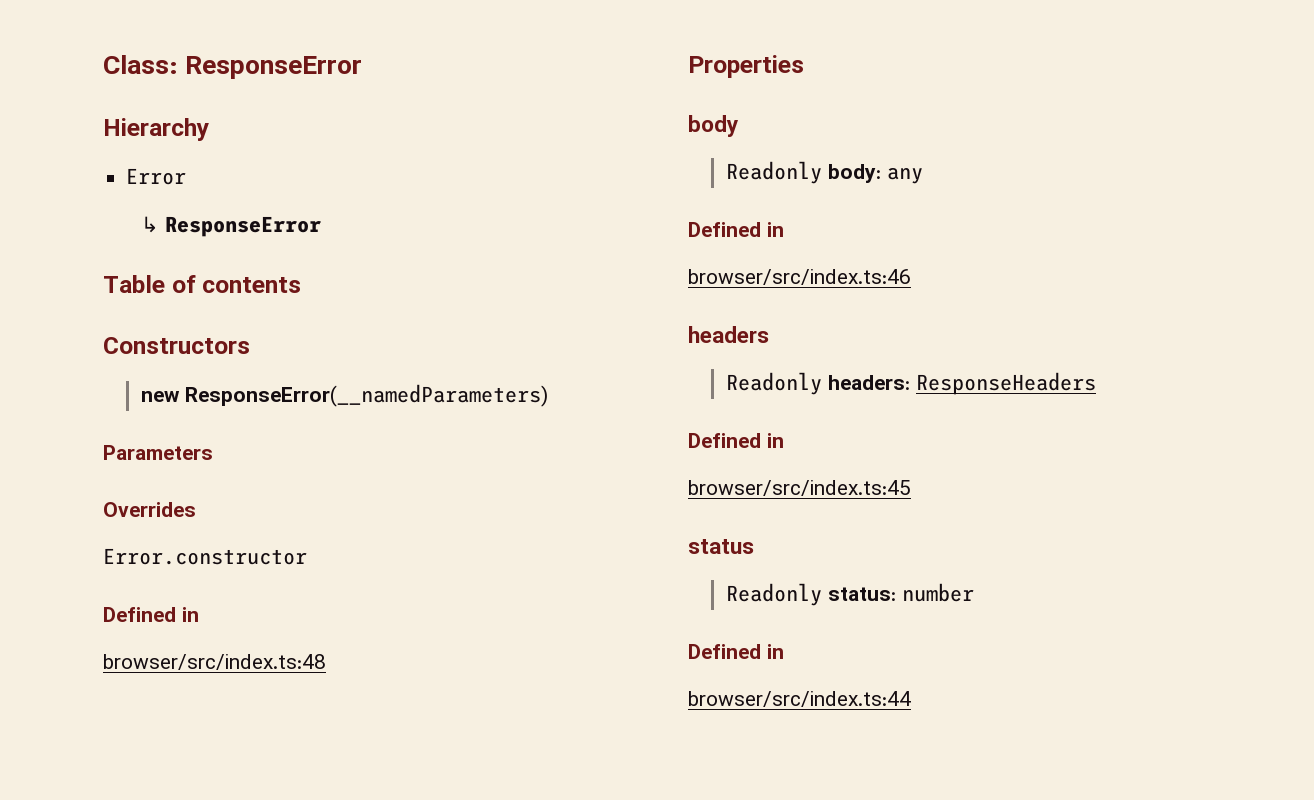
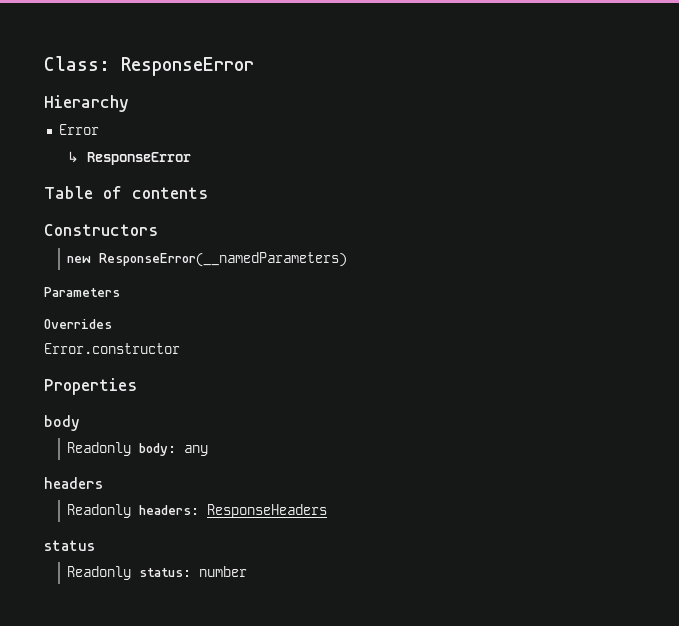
  Error.constructor
- Defined in
- browser/src/index.ts:48
  Readonly body: any
- Defined in
- browser/src/index.ts:46
  Readonly headers: ResponseHeaders
- Defined in
- browser/src/index.ts:45
  Readonly status: number
- Defined in
- browser/src/index.ts:44

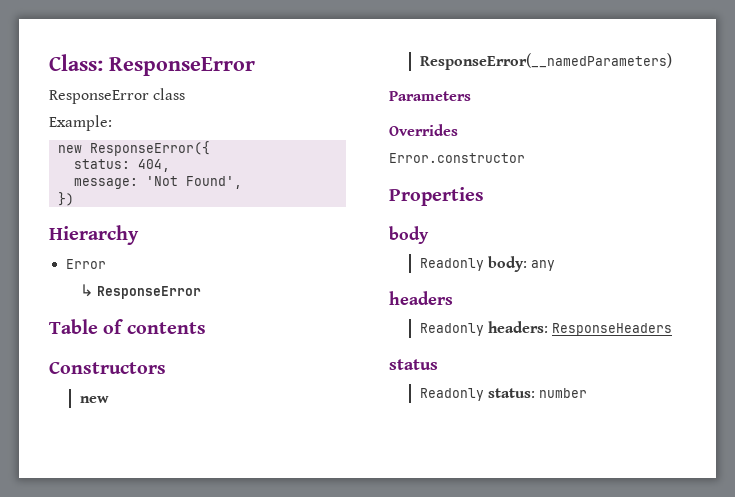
+ ResponseError class
+ Example:
+ new ResponseError({
+ status: 404,
+ message: 'Not Found',
+ })

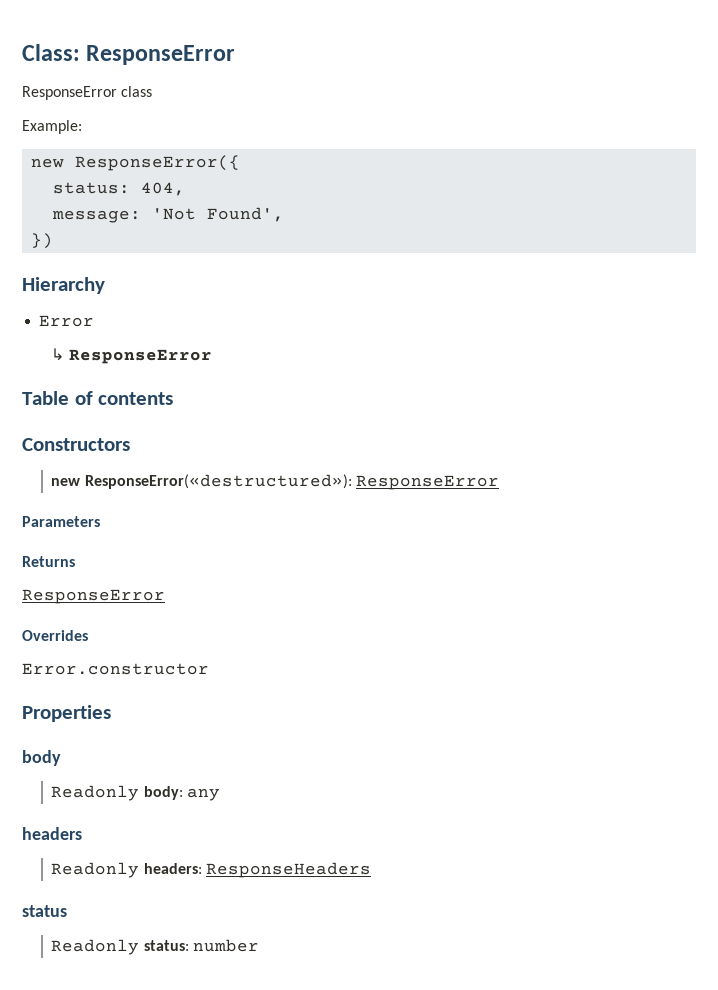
- new ResponseError(__namedParameters)
+ new ResponseError(«destructured»): ResponseError
+ Returns
+ ResponseError

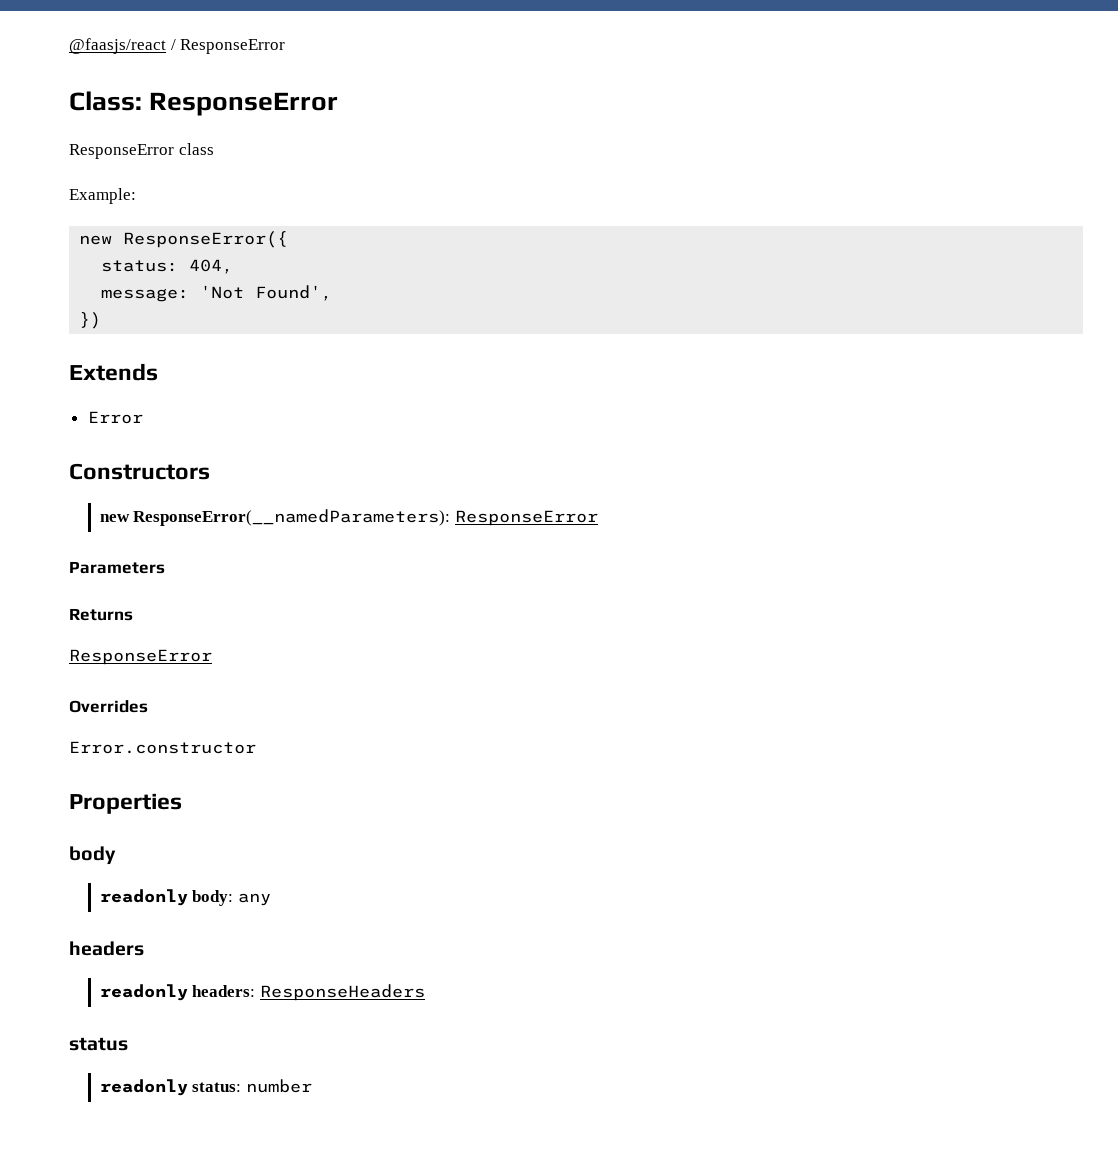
+ @faasjs/react / ResponseError
- Hierarchy
+ Extends
- ↳ ResponseError
- Table of contents
- new ResponseError(«destructured»): ResponseError
+ new ResponseError(__namedParameters): ResponseError
- Readonly body: any
+ readonly body: any
- Readonly headers: ResponseHeaders
+ readonly headers: ResponseHeaders
- Readonly status: number
+ readonly status: number

